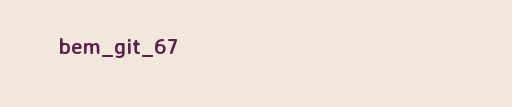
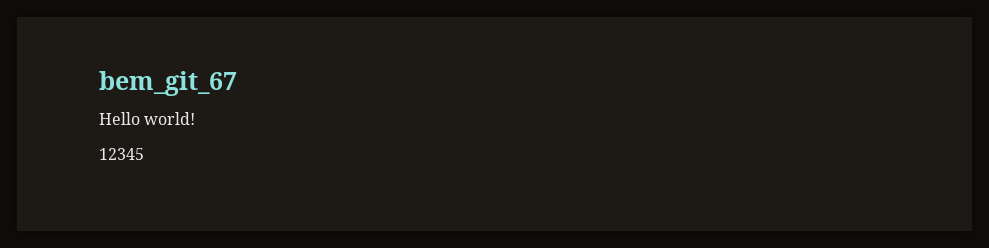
+ Hello world!
+ 12345

